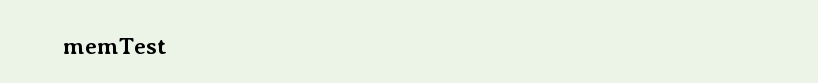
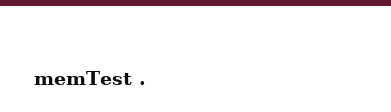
- memTest
+ memTest .

